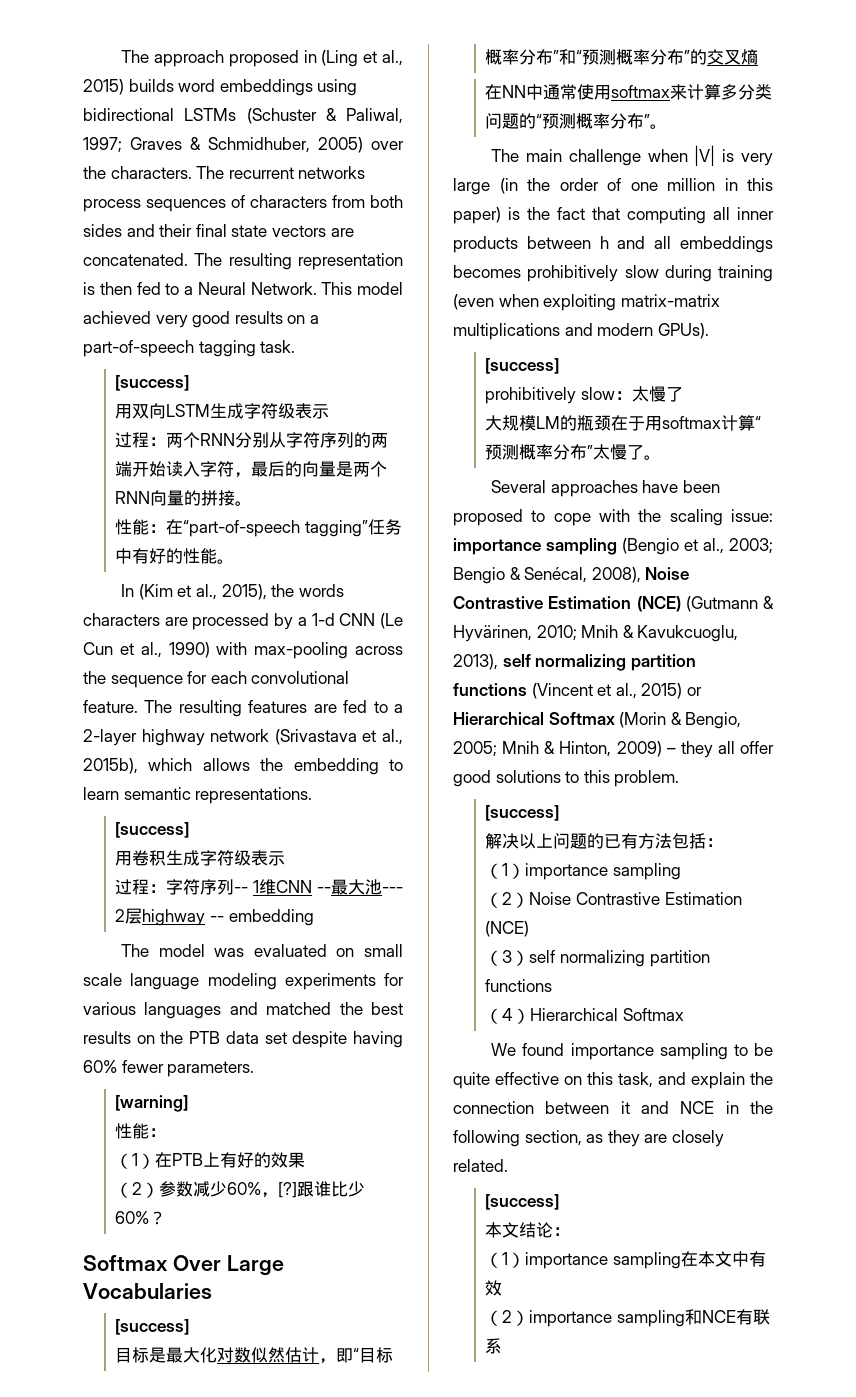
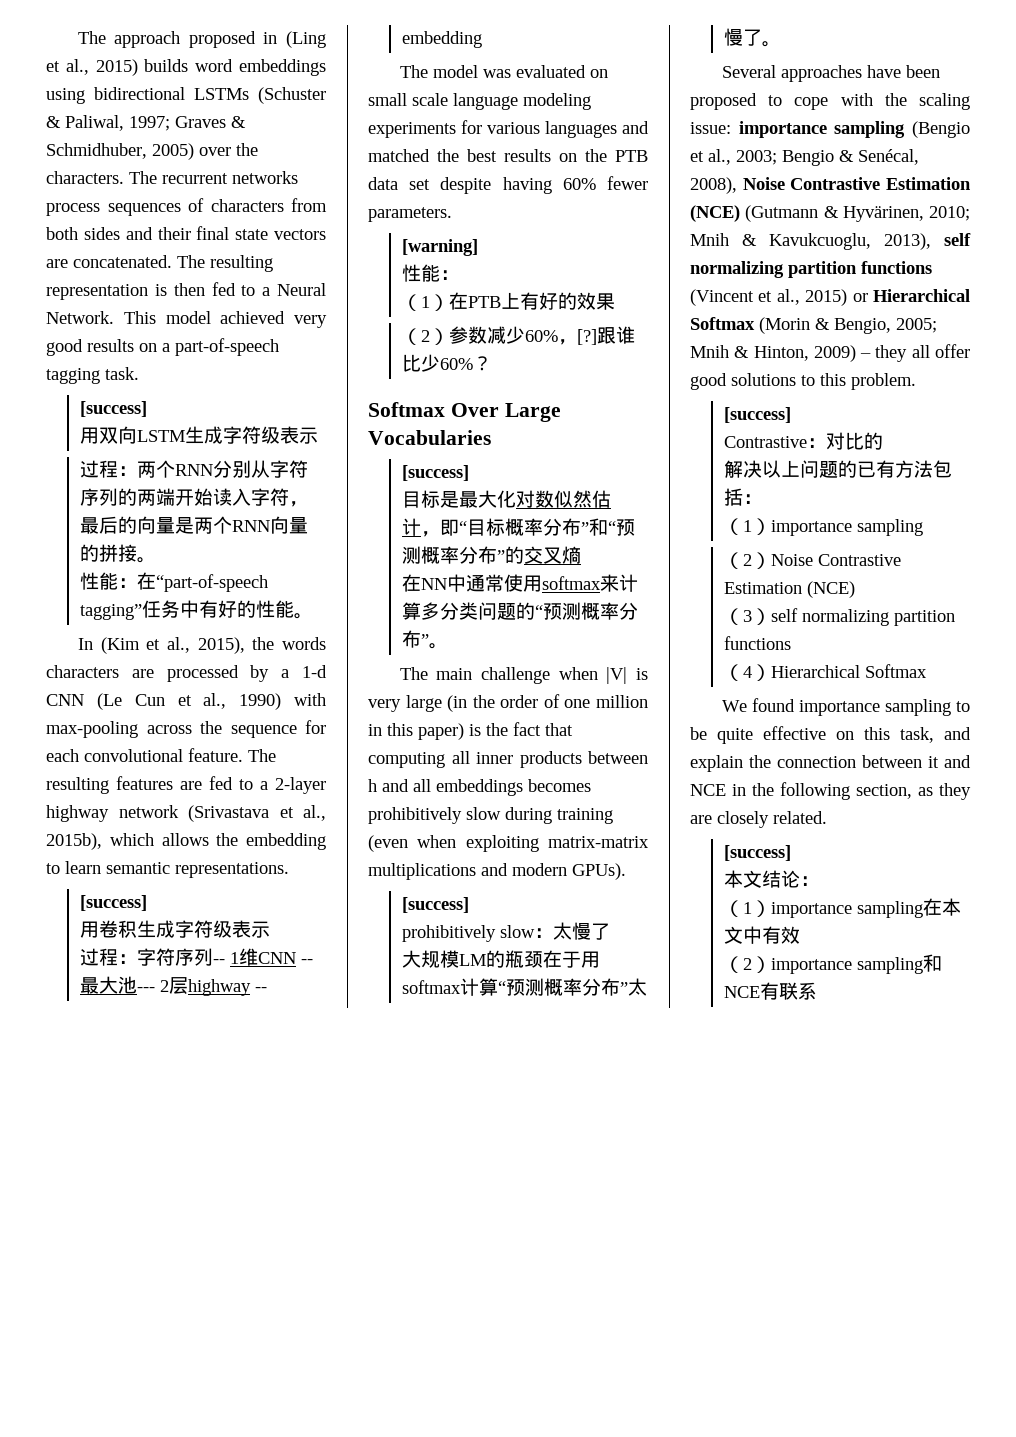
+ Contrastive：对比的

